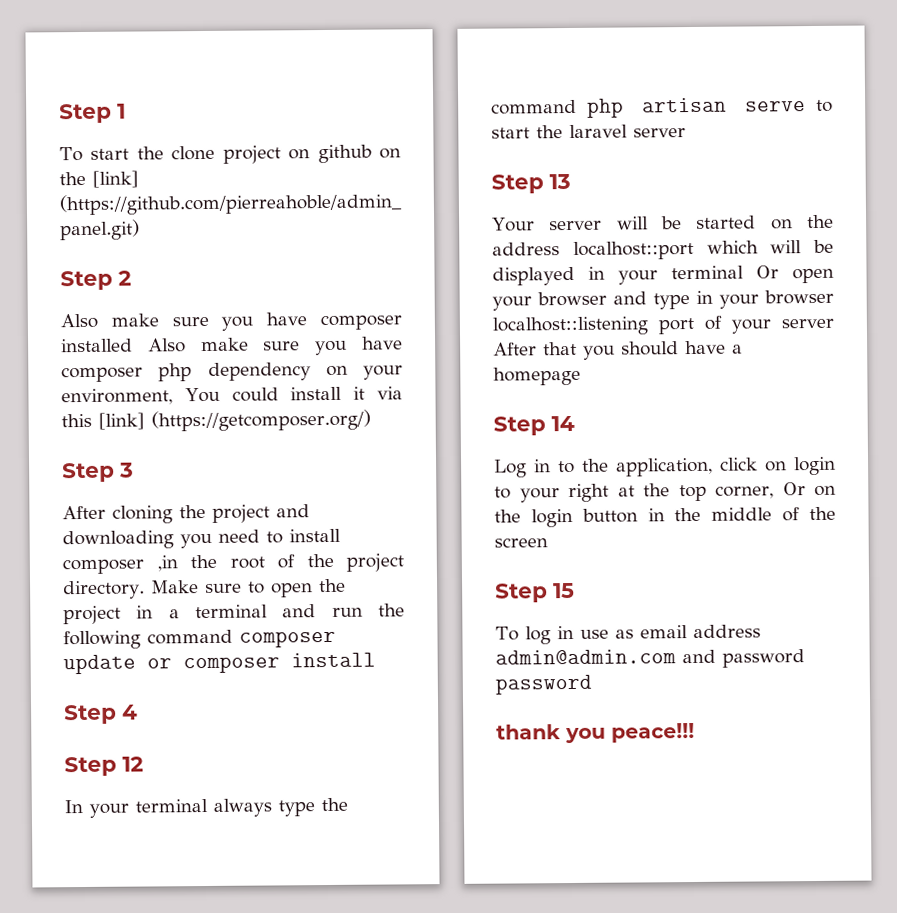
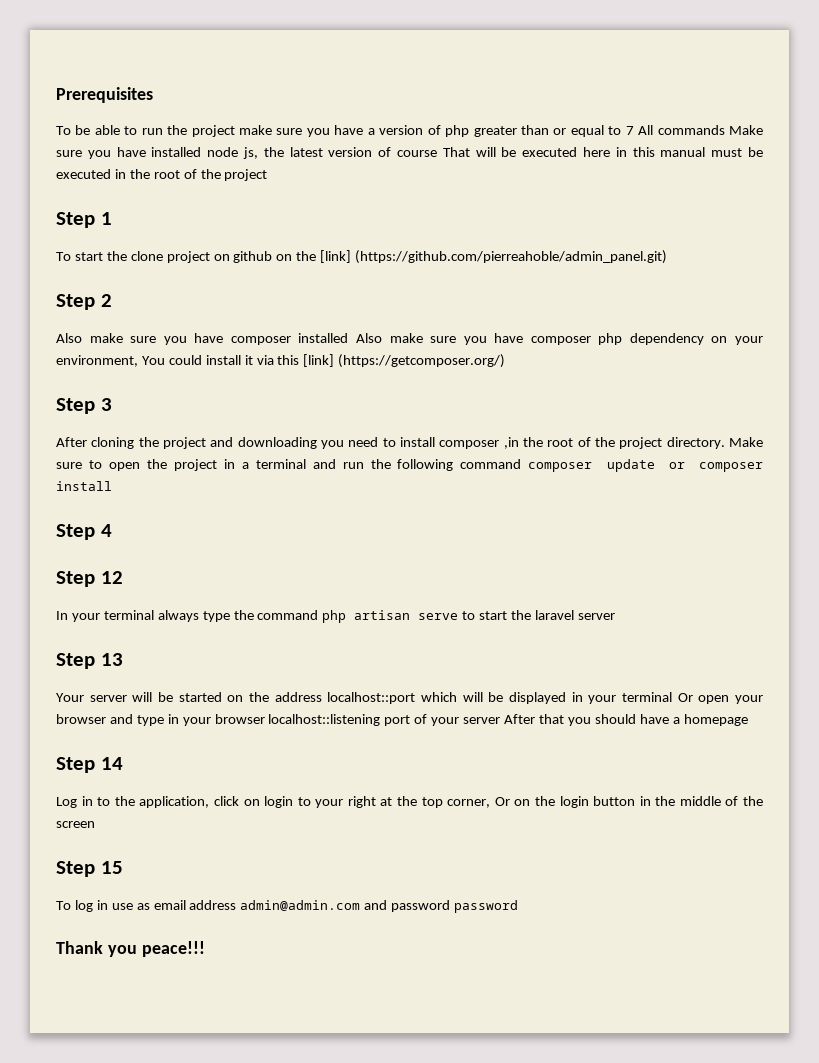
+ Prerequisites
+ To be able to run the project make sure you have a version of php greater than or equal to 7 All commands Make sure you have installed node js, the latest version of course That will be executed here in this manual must be executed in the root of the project
- thank you peace!!!
+ Thank you peace!!!

